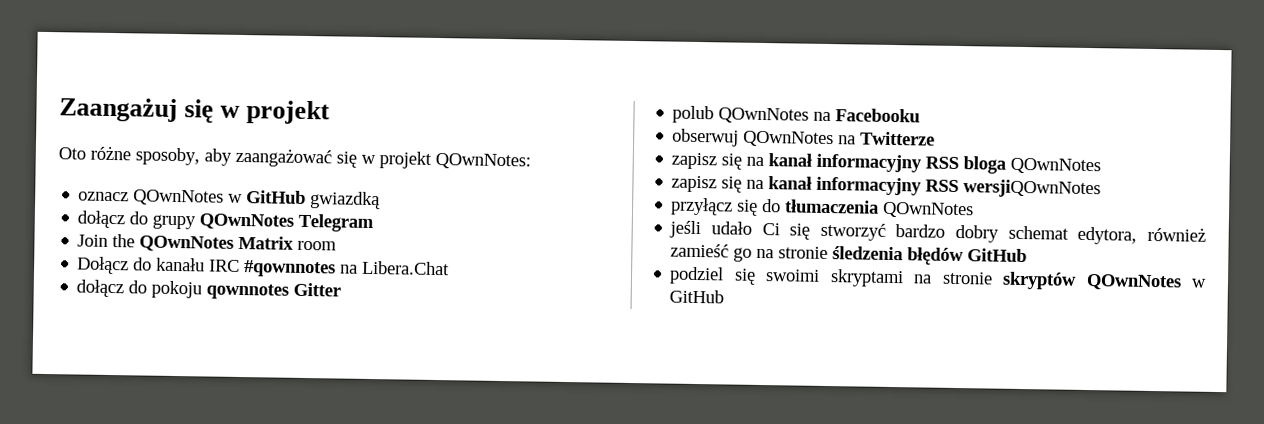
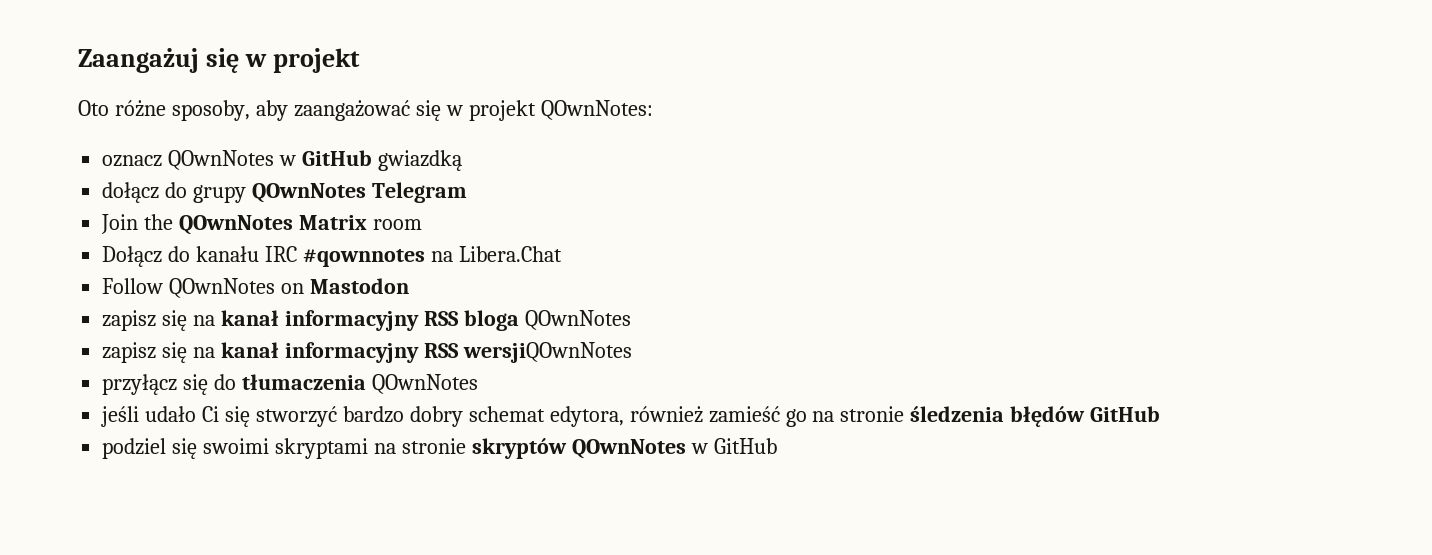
- dołącz do pokoju qownnotes Gitter
- polub QOwnNotes na Facebooku
- obserwuj QOwnNotes na Twitterze
+ Follow QOwnNotes on Mastodon

